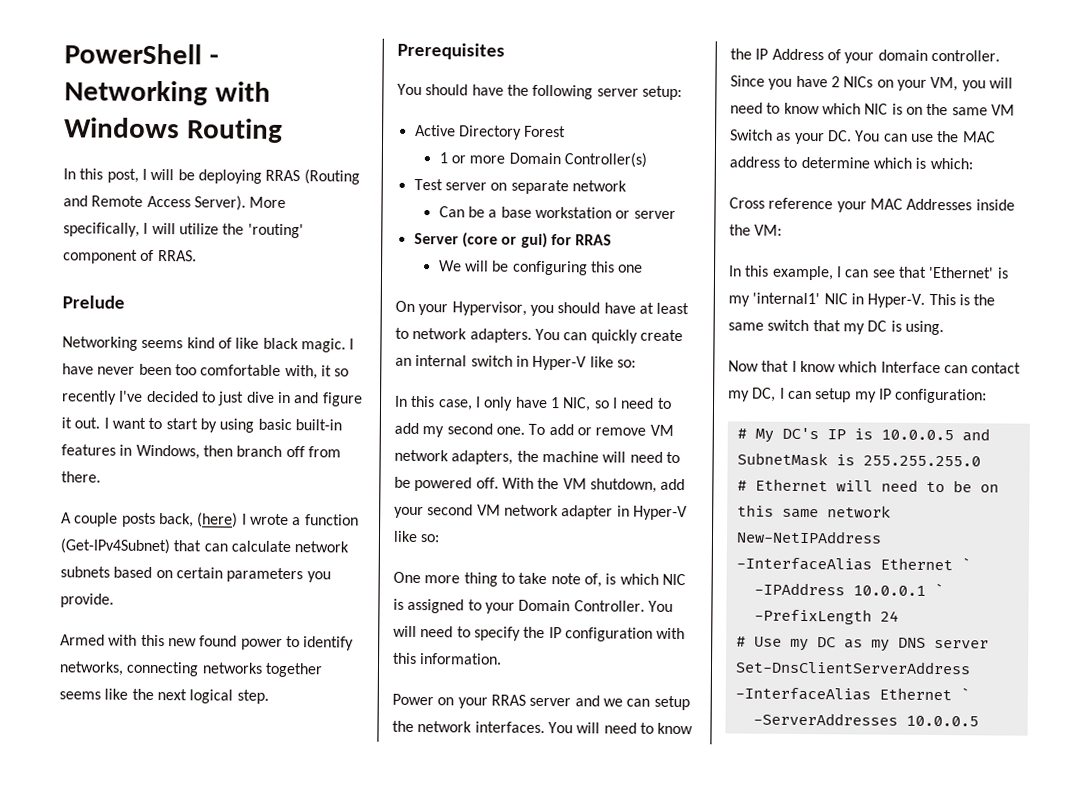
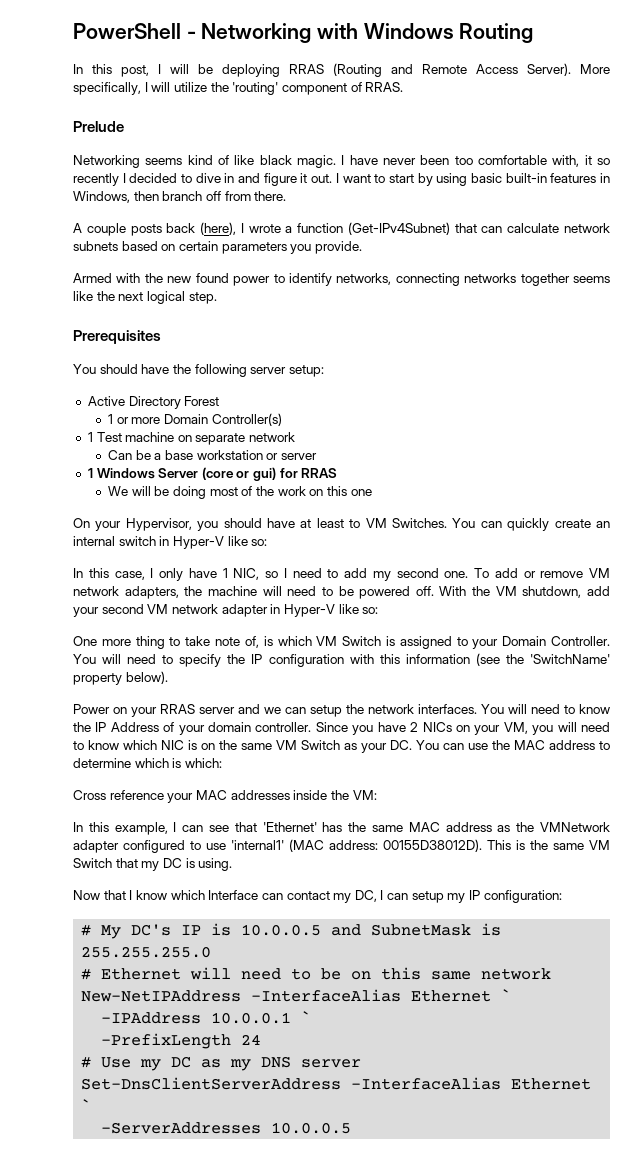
- I have never been too comfortable with, it so recently I've decided to just dive in and figure it out.
+ I have never been too comfortable with, it so recently I decided to dive in and figure it out.
- A couple posts back, (here) I wrote a function (Get-IPv4Subnet) that can calculate network subnets based on certain parameters you provide.
+ A couple posts back (here), I wrote a function (Get-IPv4Subnet) that can calculate network subnets based on certain parameters you provide.
- Armed with this new found power to identify networks, connecting networks together seems like the next logical step.
+ Armed with the new found power to identify networks, connecting networks together seems like the next logical step.
- Test server on separate network
+ 1 Test machine on separate network
- Server (core or gui) for RRAS
+ 1 Windows Server (core or gui) for RRAS
- We will be configuring this one
+ We will be doing most of the work on this one
- On your Hypervisor, you should have at least to network adapters.
+ On your Hypervisor, you should have at least to VM Switches.
- One more thing to take note of, is which NIC is assigned to your Domain Controller.
+ One more thing to take note of, is which VM Switch is assigned to your Domain Controller.
- You will need to specify the IP configuration with this information.
+ You will need to specify the IP configuration with this information (see the 'SwitchName' property below).
- Cross reference your MAC Addresses inside the VM:
+ Cross reference your MAC addresses inside the VM:
- In this example, I can see that 'Ethernet' is my 'internal1' NIC in Hyper-V.
+ In this example, I can see that 'Ethernet' has the same MAC address as the VMNetwork adapter configured to use 'internal1' (MAC address: 00155D38012D).
- This is the same switch that my DC is using.
+ This is the same VM Switch that my DC is using.

